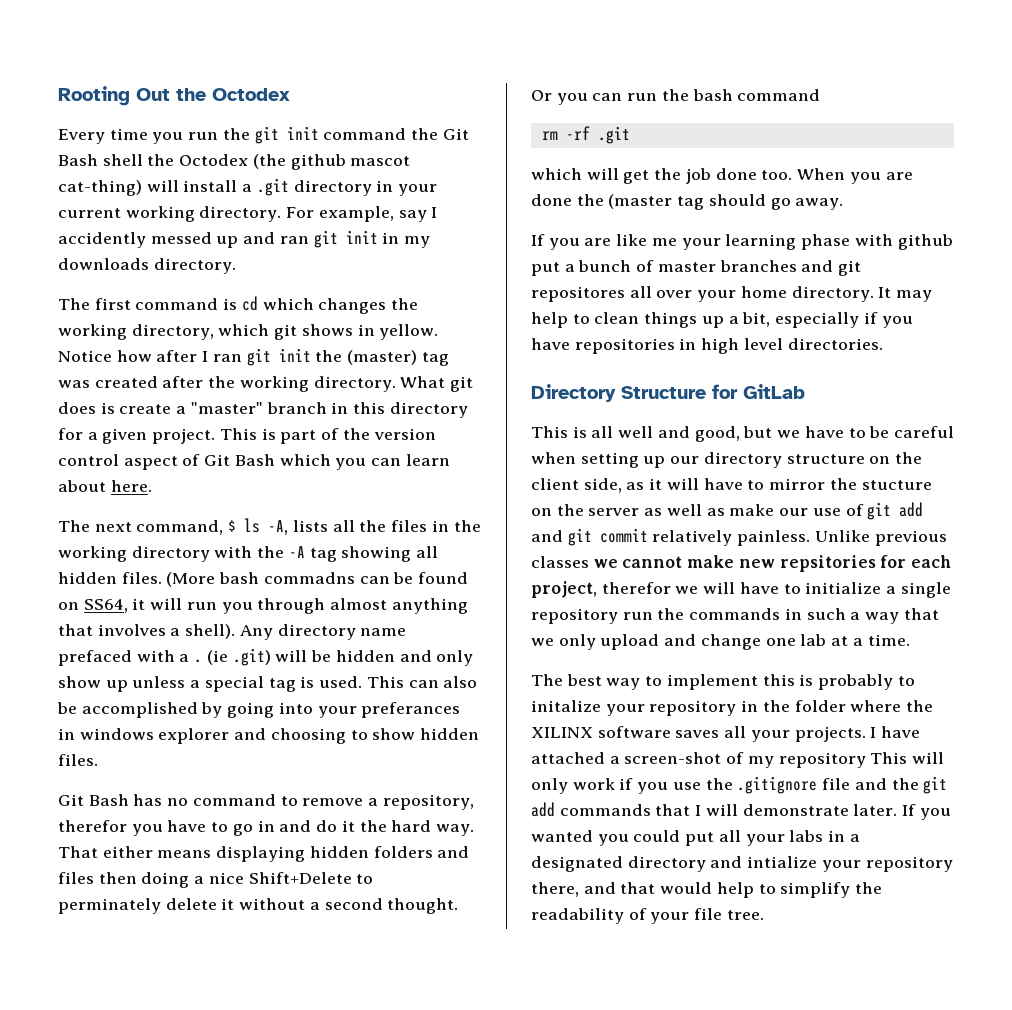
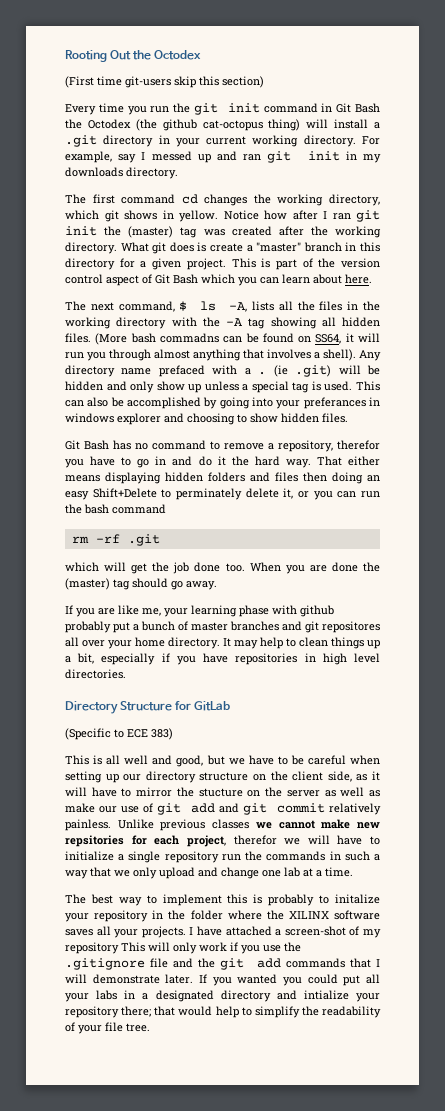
+ (First time git-users skip this section)
- Every time you run the git init command the Git Bash shell the Octodex (the github mascot cat-thing) will install a .git directory in your current working directory.
+ Every time you run the git init command in Git Bash the Octodex (the github cat-octopus thing) will install a .git directory in your current working directory.
- For example, say I accidently messed up and ran git init in my downloads directory.
+ For example, say I messed up and ran git init in my downloads directory.
- The first command is cd which changes the working directory, which git shows in yellow.
+ The first command cd changes the working directory, which git shows in yellow.
- That either means displaying hidden folders and files then doing a nice Shift+Delete to perminately delete it without a second thought. Or you can run the bash command
+ That either means displaying hidden folders and files then doing an easy Shift+Delete to perminately delete it, or you can run the bash command
- When you are done the (master tag should go away.
+ When you are done the (master) tag should go away.
- If you are like me your learning phase with github put a bunch of master branches and git repositores all over your home directory.
+ If you are like me, your learning phase with github probably put a bunch of master branches and git repositores all over your home directory.
+ (Specific to ECE 383)
- If you wanted you could put all your labs in a designated directory and intialize your repository there, and that would help to simplify the readability of your file tree.
+ If you wanted you could put all your labs in a designated directory and intialize your repository there; that would help to simplify the readability of your file tree.

